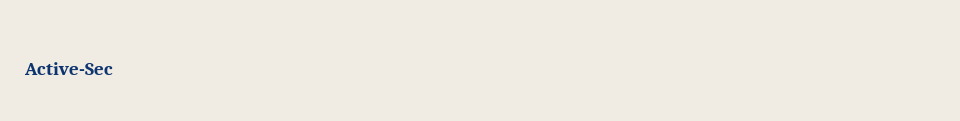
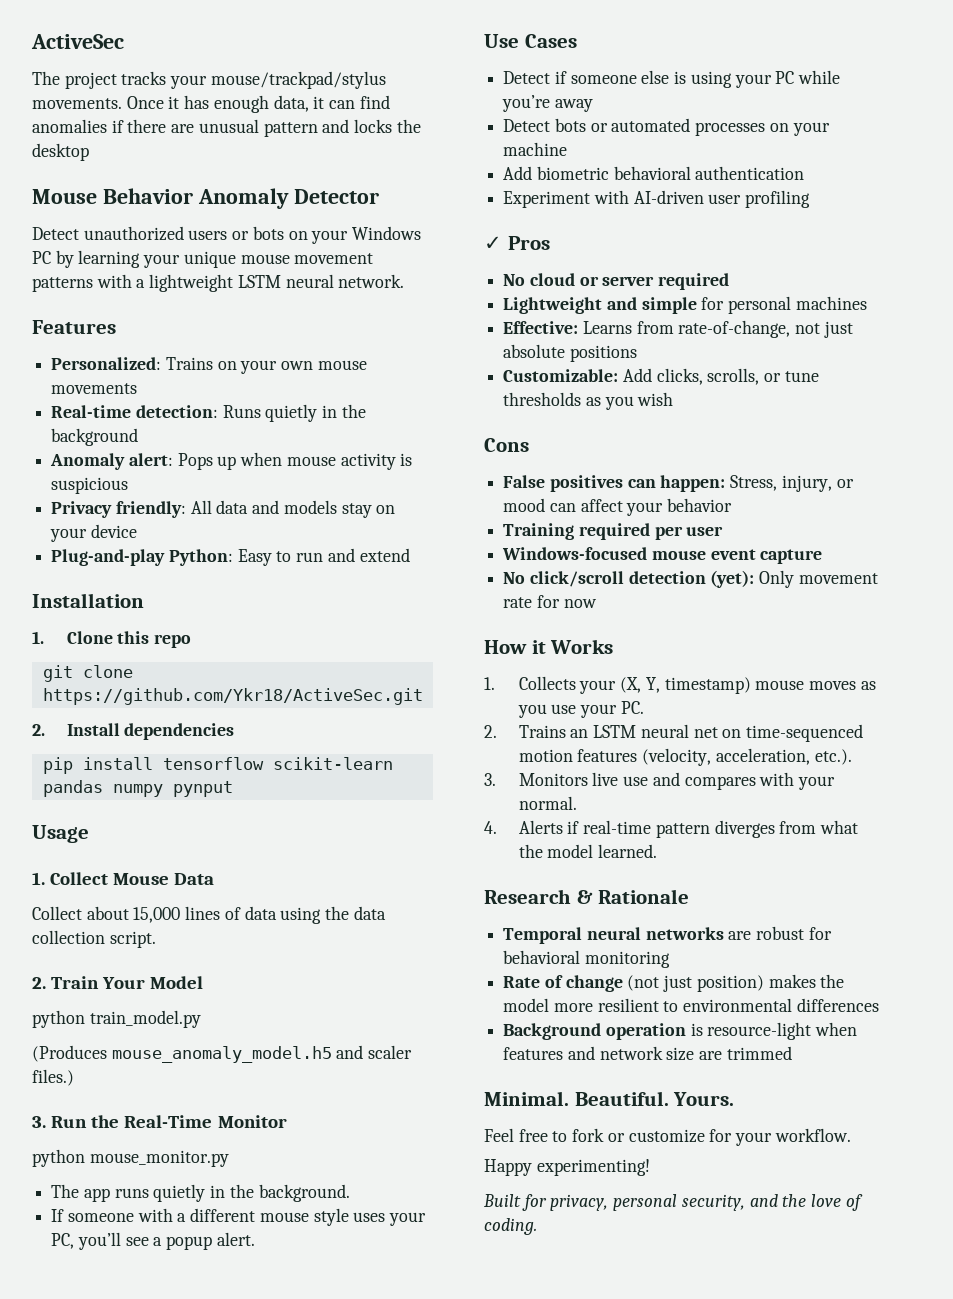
- Active-Sec
+ ActiveSec
+ The project tracks your mouse/trackpad/stylus movements. Once it has enough data, it can find anomalies if there are unusual pattern and locks the desktop
+ Mouse Behavior Anomaly Detector
+ Detect unauthorized users or bots on your Windows PC by learning your unique mouse movement patterns with a lightweight LSTM neural network.
+ Features
+ Personalized: Trains on your own mouse movements
+ Real-time detection: Runs quietly in the background
+ Anomaly alert: Pops up when mouse activity is suspicious
+ Privacy friendly: All data and models stay on your device
+ Plug-and-play Python: Easy to run and extend
+ Installation
+ 1. Clone this repo
+ git clone https://github.com/Ykr18/ActiveSec.git
+ 2. Install dependencies
+ pip install tensorflow scikit-learn pandas numpy pynput
+ Usage
+ 1. Collect Mouse Data
+ Collect about 15,000 lines of data using the data collection script.
+ 2. Train Your Model
+ python train_model.py
+ (Produces mouse_anomaly_model.h5 and scaler files.)
+ 3. Run the Real-Time Monitor
+ python mouse_monitor.py
+ The app runs quietly in the background.
+ If someone with a different mouse style uses your PC, you’ll see a popup alert.
+ Use Cases
+ Detect if someone else is using your PC while you’re away
+ Detect bots or automated processes on your machine
+ Add biometric behavioral authentication
+ Experiment with AI-driven user profiling
+ ✓ Pros
+ No cloud or server required
+ Lightweight and simple for personal machines
+ Effective: Learns from rate-of-change, not just absolute positions
+ Customizable: Add clicks, scrolls, or tune thresholds as you wish
+ Cons
+ False positives can happen: Stress, injury, or mood can affect your behavior
+ Training required per user
+ Windows-focused mouse event capture
+ No click/scroll detection (yet): Only movement rate for now
+ How it Works
+ 1. Collects your (X, Y, timestamp) mouse moves as you use your PC.
+ 2. Trains an LSTM neural net on time-sequenced motion features (velocity, acceleration, etc.).
+ 3. Monitors live use and compares with your normal.
+ 4. Alerts if real-time pattern diverges from what the model learned.
+ Research & Rationale
+ Temporal neural networks are robust for behavioral monitoring
+ Rate of change (not just position) makes the model more resilient to environmental differences
+ Background operation is resource-light when features and network size are trimmed
+ Minimal. Beautiful. Yours.
+ Feel free to fork or customize for your workflow.
+ Happy experimenting!
+ Built for privacy, personal security, and the love of coding.

